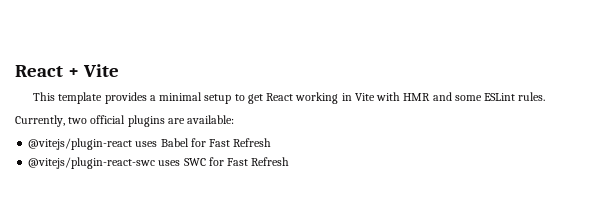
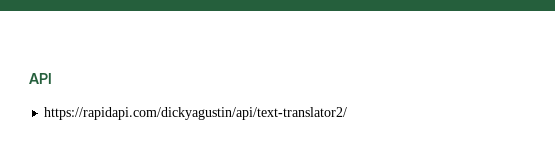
- React + Vite
- This template provides a minimal setup to get React working in Vite with HMR and some ESLint rules.
- Currently, two official plugins are available:
- @vitejs/plugin-react uses Babel for Fast Refresh
- @vitejs/plugin-react-swc uses SWC for Fast Refresh
+ API
+ https://rapidapi.com/dickyagustin/api/text-translator2/

